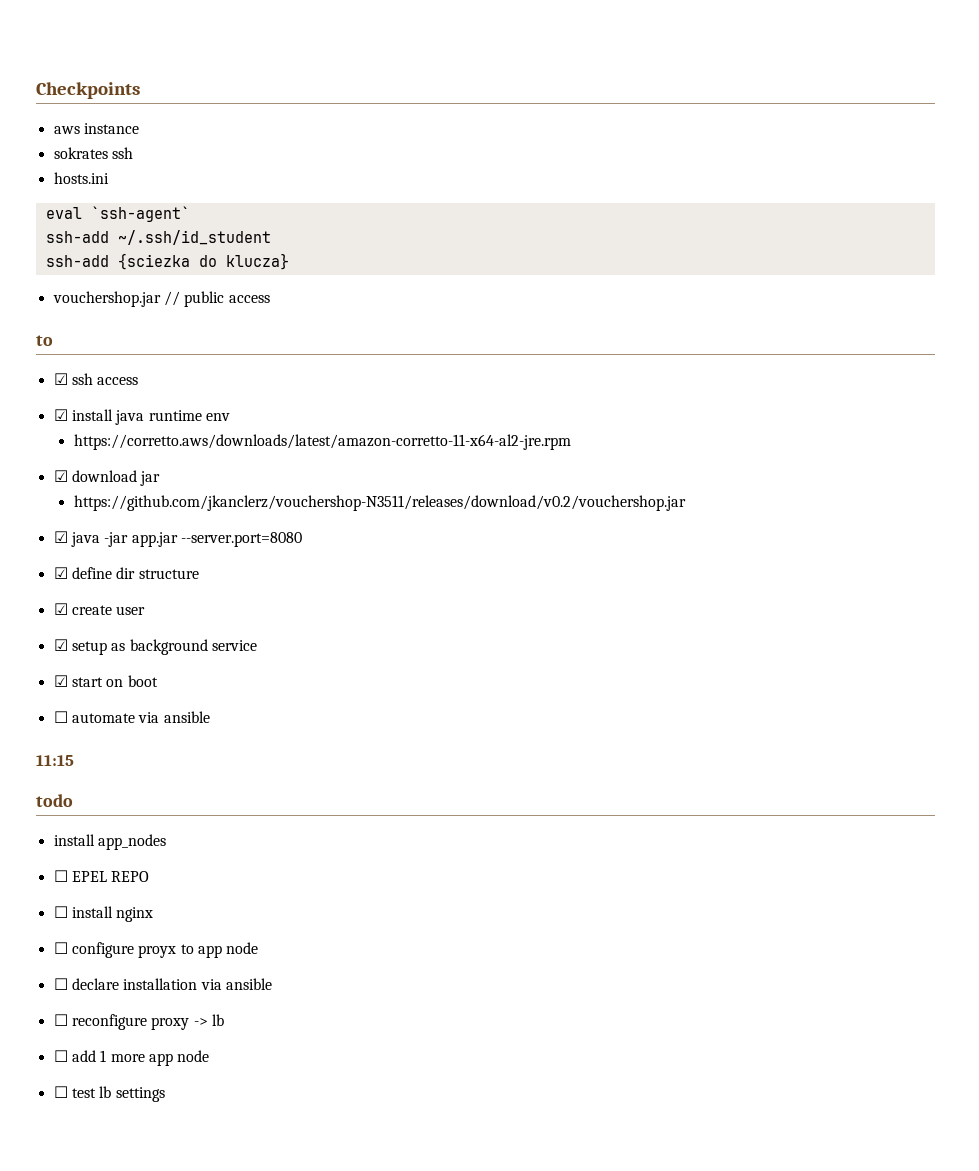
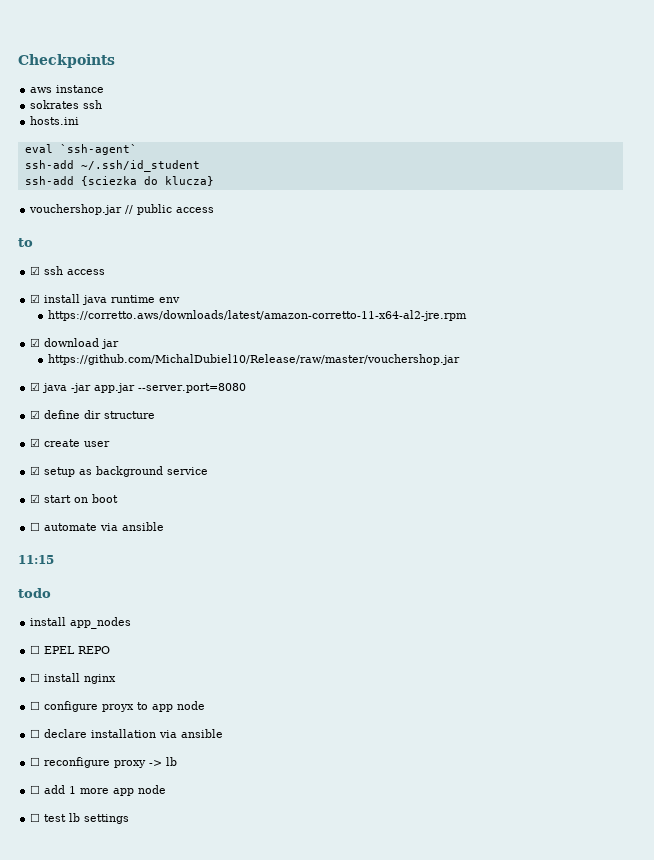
- https://github.com/jkanclerz/vouchershop-N3511/releases/download/v0.2/vouchershop.jar
+ https://github.com/MichalDubiel10/Release/raw/master/vouchershop.jar

